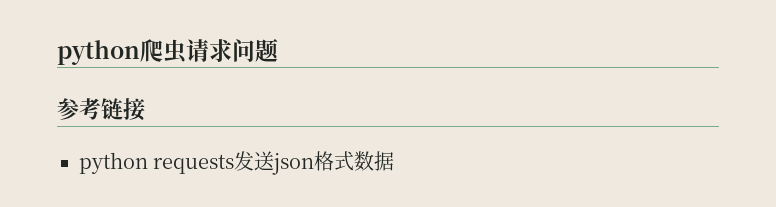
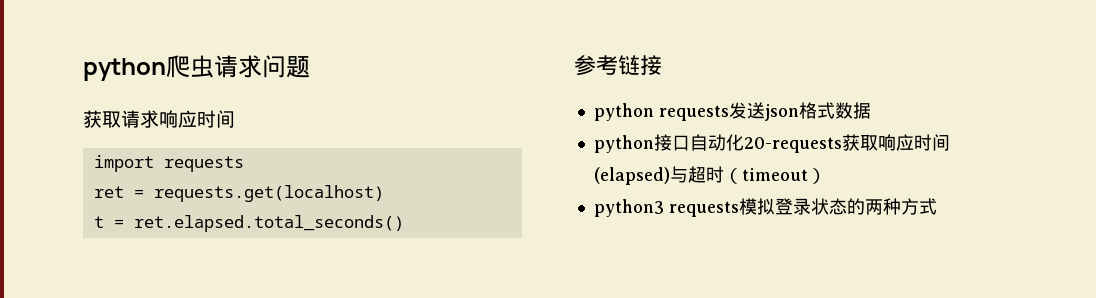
+ 获取请求响应时间
+ import requests
+ ret = requests.get(localhost)
+ t = ret.elapsed.total_seconds()
+ python接口自动化20-requests获取响应时间(elapsed)与超时（timeout）
+ python3 requests模拟登录状态的两种方式

